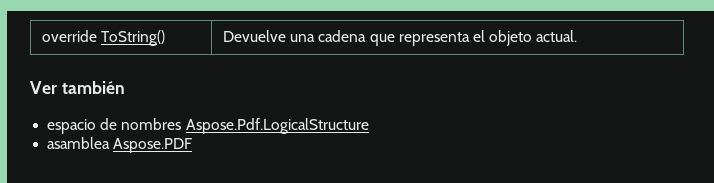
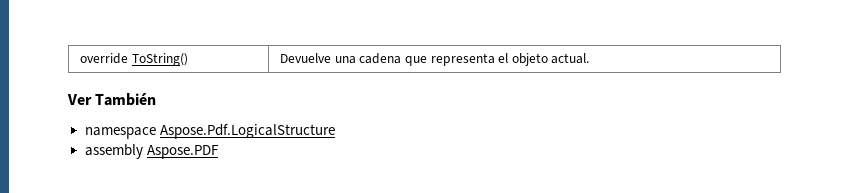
- Ver también
- espacio de nombres Aspose.Pdf.LogicalStructure
+ Ver También
+ namespace Aspose.Pdf.LogicalStructure
- asamblea Aspose.PDF
+ assembly Aspose.PDF

